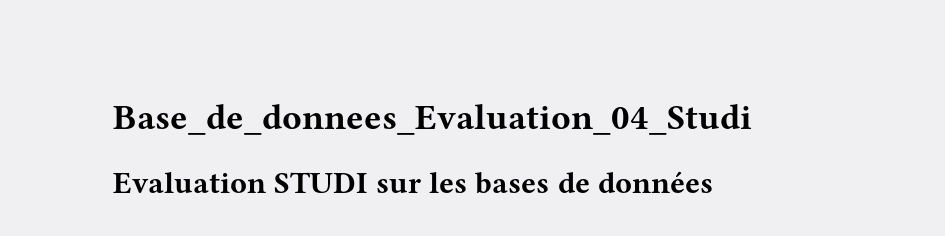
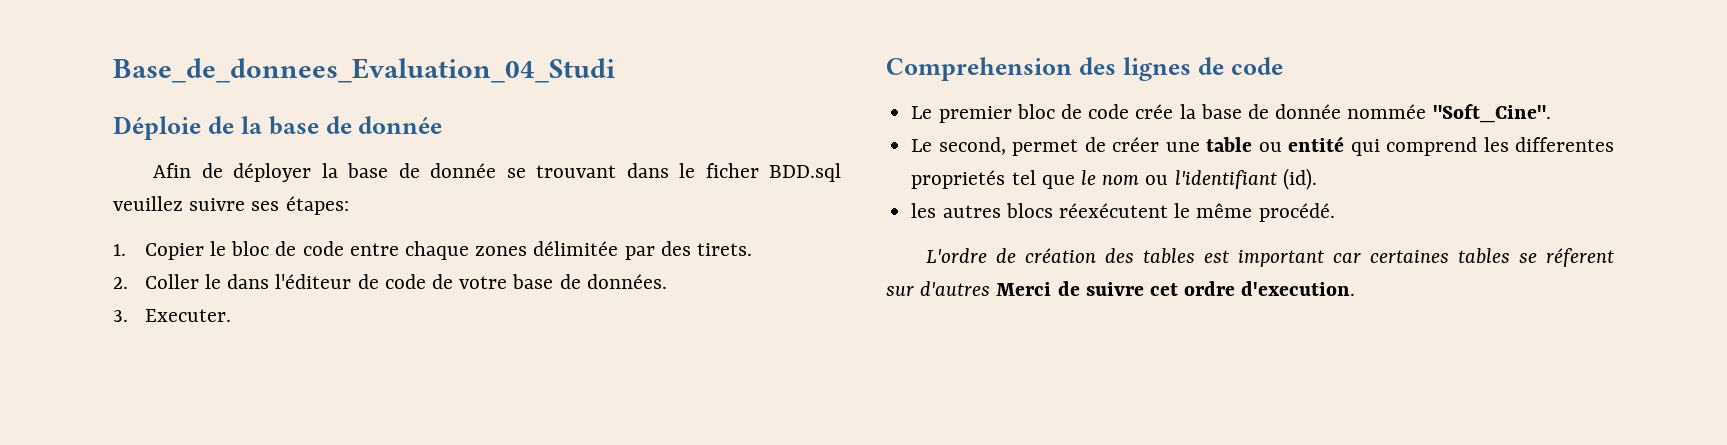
- Evaluation STUDI sur les bases de données
+ Déploie de la base de donnée
+ Afin de déployer la base de donnée se trouvant dans le ficher BDD.sql veuillez suivre ses étapes:
+ 1. Copier le bloc de code entre chaque zones délimitée par des tirets.
+ 2. Coller le dans l'éditeur de code de votre base de données.
+ 3. Executer.
+ Comprehension des lignes de code
+ Le premier bloc de code crée la base de donnée nommée "Soft_Cine".
+ Le second, permet de créer une table ou entité qui comprend les differentes proprietés tel que le nom ou l'identifiant (id).
+ les autres blocs réexécutent le même procédé.
+ L'ordre de création des tables est important car certaines tables se réferent sur d'autres Merci de suivre cet ordre d'execution.

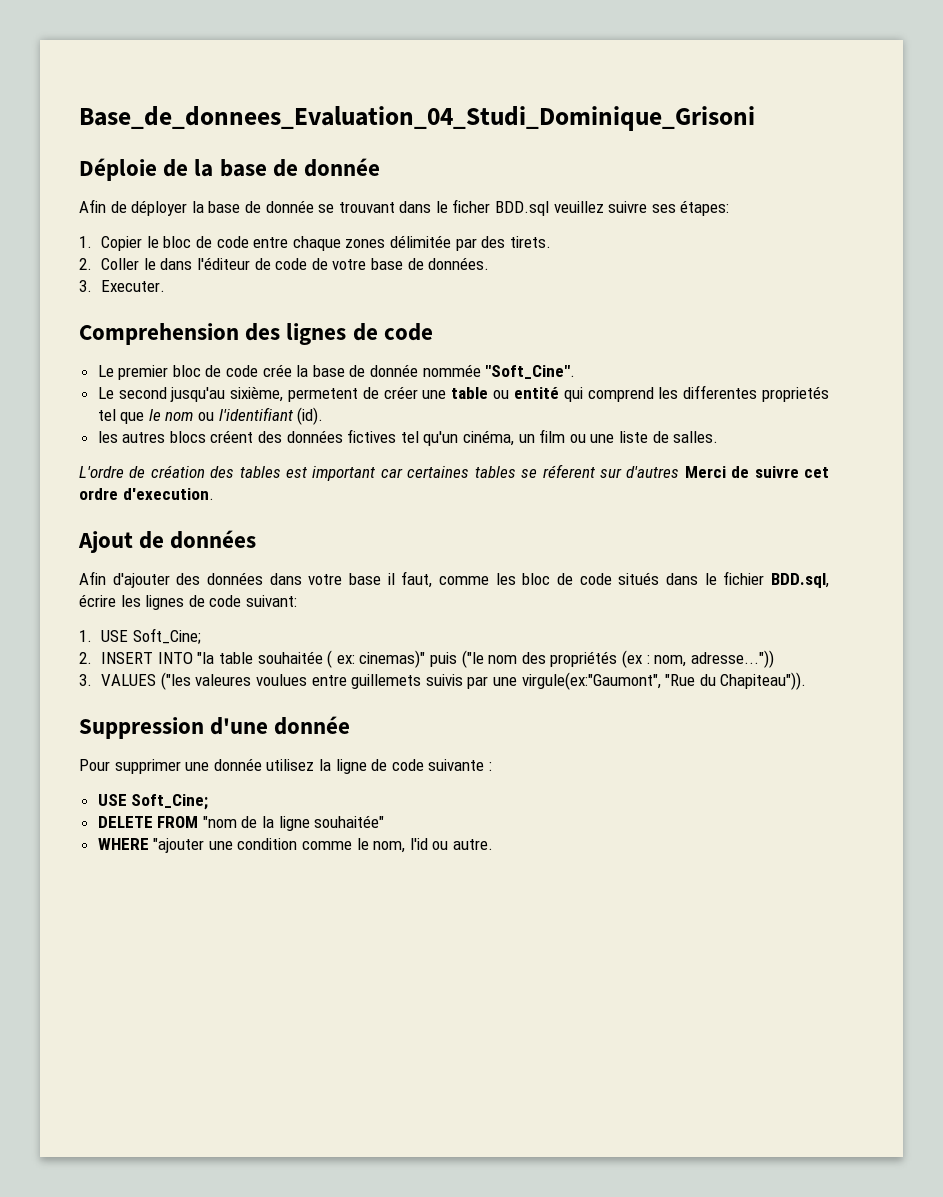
- Base_de_donnees_Evaluation_04_Studi
+ Base_de_donnees_Evaluation_04_Studi_Dominique_Grisoni
- Le second, permet de créer une table ou entité qui comprend les differentes proprietés tel que le nom ou l'identifiant (id).
+ Le second jusqu'au sixième, permetent de créer une table ou entité qui comprend les differentes proprietés tel que le nom ou l'identifiant (id).
- les autres blocs réexécutent le même procédé.
+ les autres blocs créent des données fictives tel qu'un cinéma, un film ou une liste de salles.
+ Ajout de données
+ Afin d'ajouter des données dans votre base il faut, comme les bloc de code situés dans le fichier BDD.sql, écrire les lignes de code suivant:
+ 1. USE Soft_Cine;
+ 2. INSERT INTO "la table souhaitée ( ex: cinemas)" puis ("le nom des propriétés (ex : nom, adresse..."))
+ 3. VALUES ("les valeures voulues entre guillemets suivis par une virgule(ex:"Gaumont", "Rue du Chapiteau")).
+ Suppression d'une donnée
+ Pour supprimer une donnée utilisez la ligne de code suivante :
+ USE Soft_Cine;
+ DELETE FROM "nom de la ligne souhaitée"
+ WHERE "ajouter une condition comme le nom, l'id ou autre.

